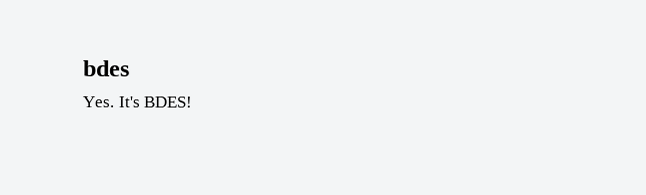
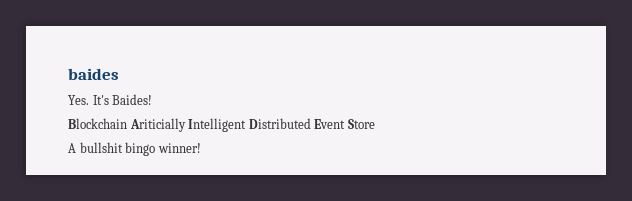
- bdes
+ baides
- Yes. It's BDES!
+ Yes. It's Baides!
+ Blockchain Ariticially Intelligent Distributed Event Store
+ A bullshit bingo winner!

